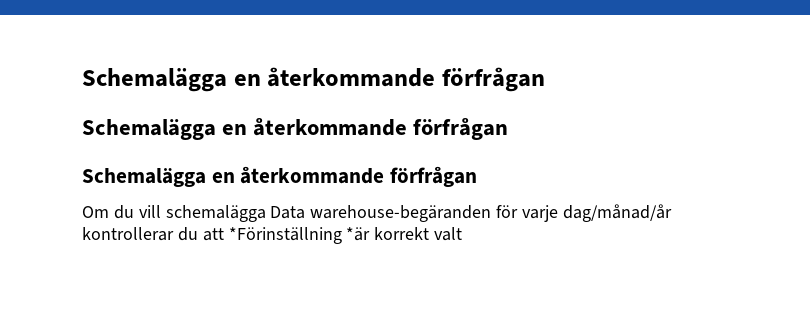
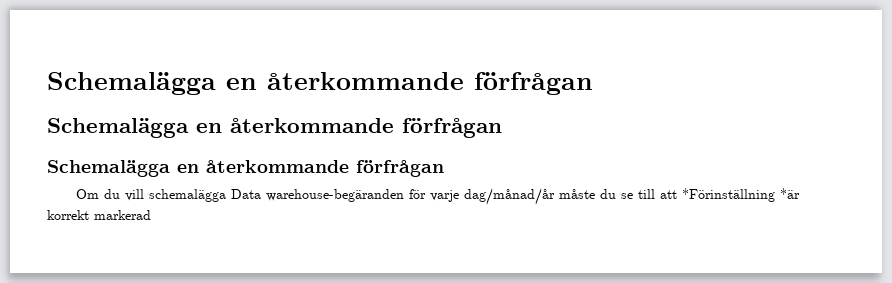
- Om du vill schemalägga Data warehouse-begäranden för varje dag/månad/år kontrollerar du att *Förinställning *är korrekt valt
+ Om du vill schemalägga Data warehouse-begäranden för varje dag/månad/år måste du se till att *Förinställning *är korrekt markerad

